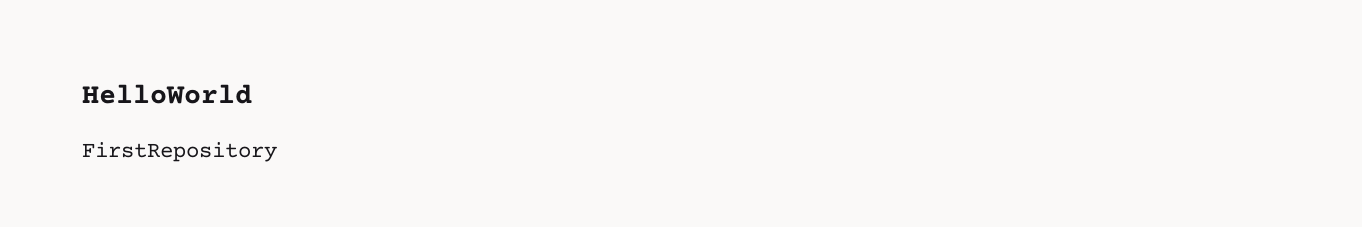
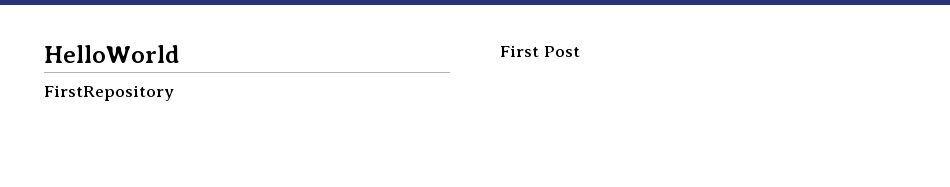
+ First Post

